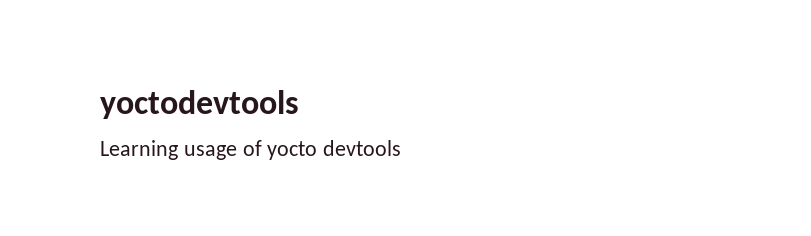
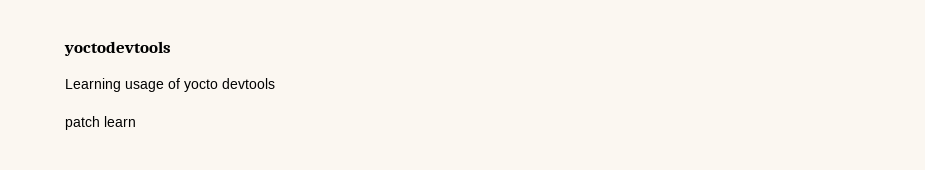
+ patch learn

